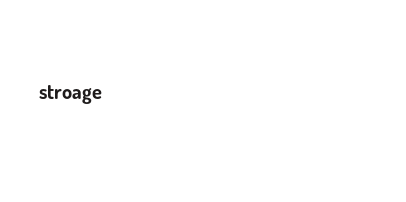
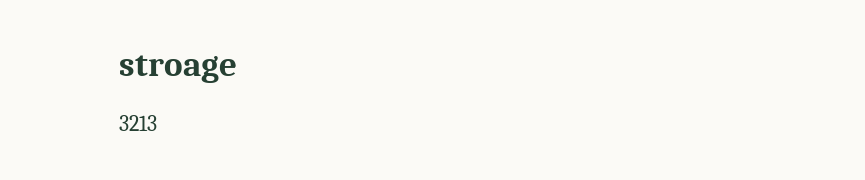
+ 3213

